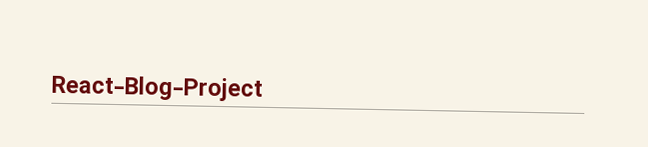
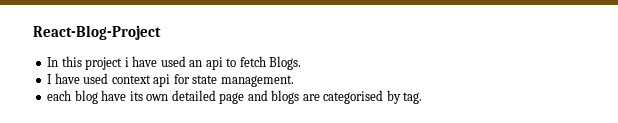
+ In this project i have used an api to fetch Blogs.
+ I have used context api for state management.
+ each blog have its own detailed page and blogs are categorised by tag.

